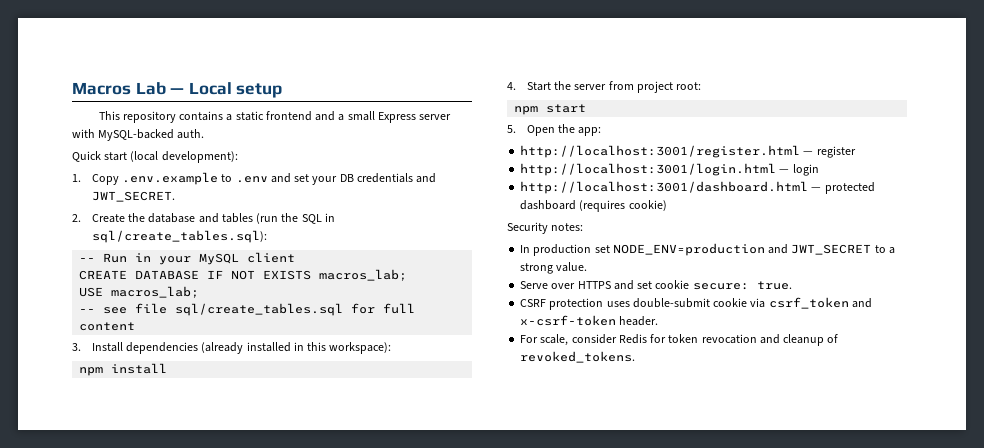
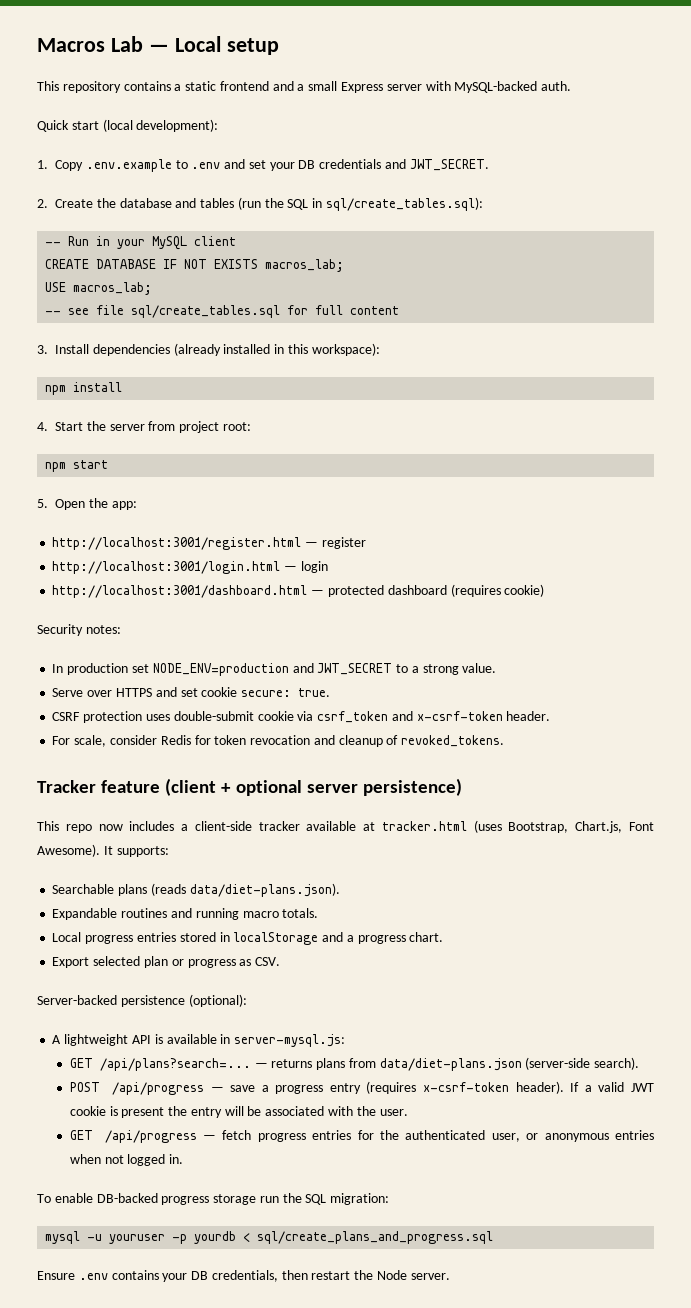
+ Tracker feature (client + optional server persistence)
+ This repo now includes a client-side tracker available at tracker.html (uses Bootstrap, Chart.js, Font Awesome). It supports:
+ Searchable plans (reads data/diet-plans.json).
+ Expandable routines and running macro totals.
+ Local progress entries stored in localStorage and a progress chart.
+ Export selected plan or progress as CSV.
+ Server-backed persistence (optional):
+ A lightweight API is available in server-mysql.js:
+ GET /api/plans?search=... — returns plans from data/diet-plans.json (server-side search).
+ POST /api/progress — save a progress entry (requires x-csrf-token header). If a valid JWT cookie is present the entry will be associated with the user.
+ GET /api/progress — fetch progress entries for the authenticated user, or anonymous entries when not logged in.
+ To enable DB-backed progress storage run the SQL migration:
+ mysql -u youruser -p yourdb < sql/create_plans_and_progress.sql
+ Ensure .env contains your DB credentials, then restart the Node server.

